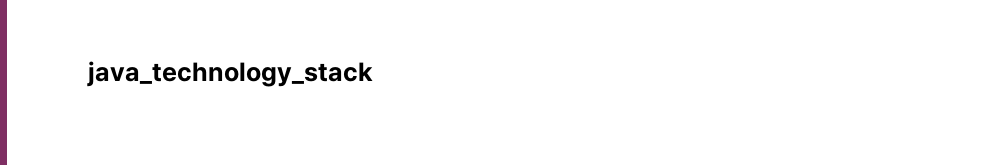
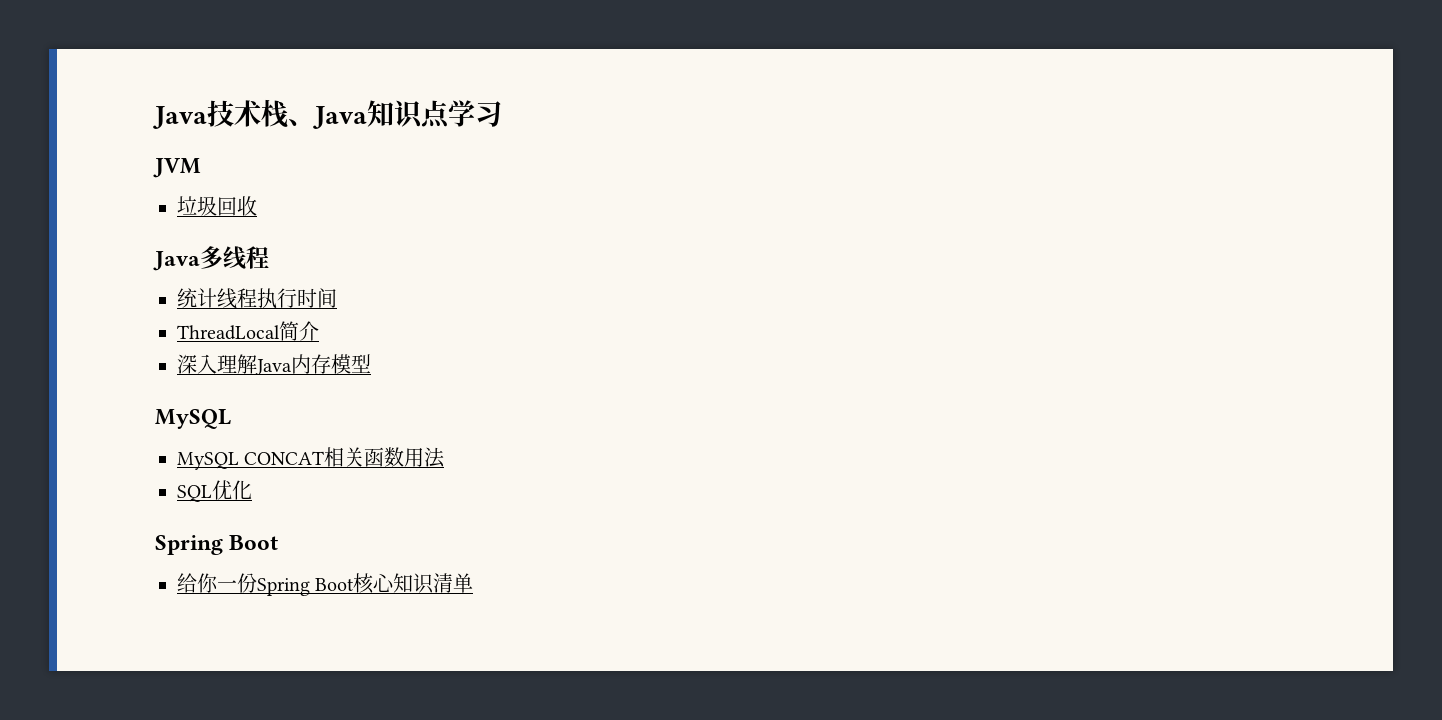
- java_technology_stack
+ Java技术栈、Java知识点学习
+ JVM
+ 垃圾回收
+ Java多线程
+ 统计线程执行时间
+ ThreadLocal简介
+ 深入理解Java内存模型
+ MySQL
+ MySQL CONCAT相关函数用法
+ SQL优化
+ Spring Boot
+ 给你一份Spring Boot核心知识清单

